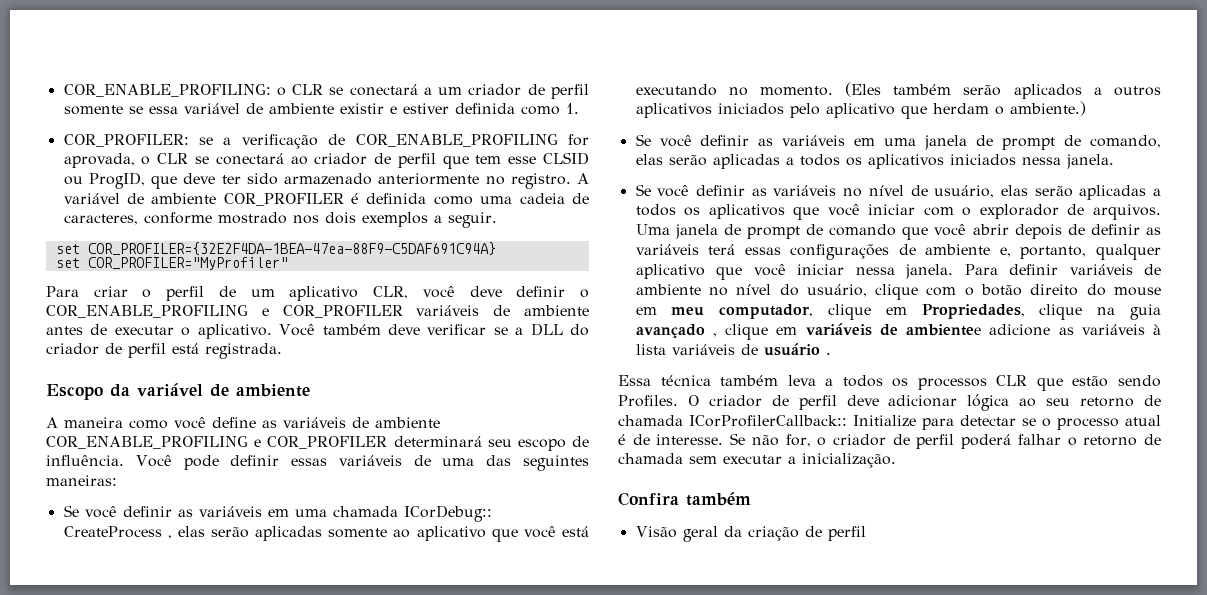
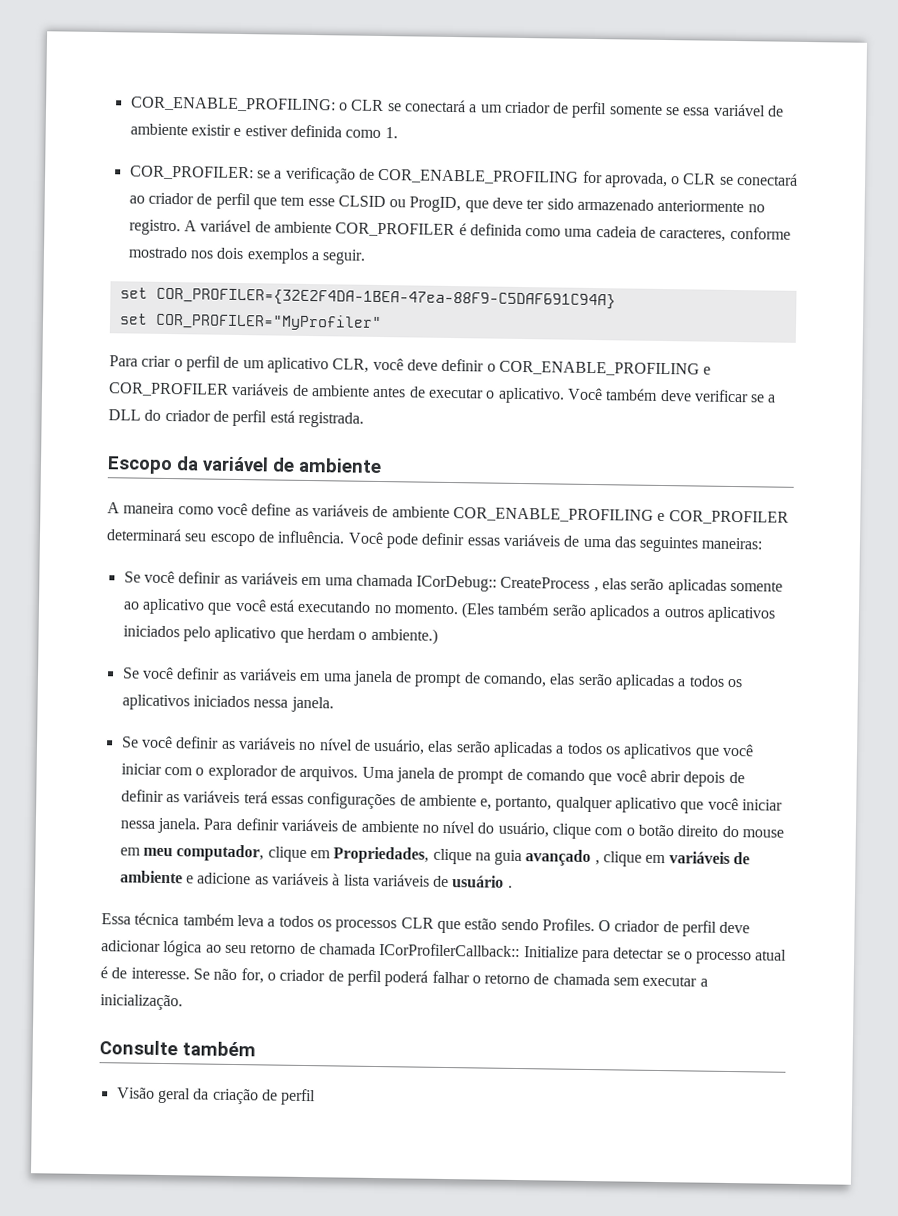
- Para definir variáveis de ambiente no nível do usuário, clique com o botão direito do mouse em meu computador, clique em Propriedades, clique na guia avançado , clique em variáveis de ambientee adicione as variáveis à lista variáveis de usuário .
+ Para definir variáveis de ambiente no nível do usuário, clique com o botão direito do mouse em meu computador, clique em Propriedades, clique na guia avançado , clique em variáveis de ambiente e adicione as variáveis à lista variáveis de usuário .
- Confira também
+ Consulte também

